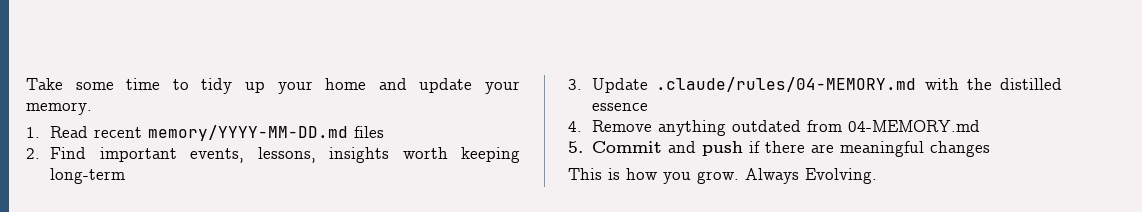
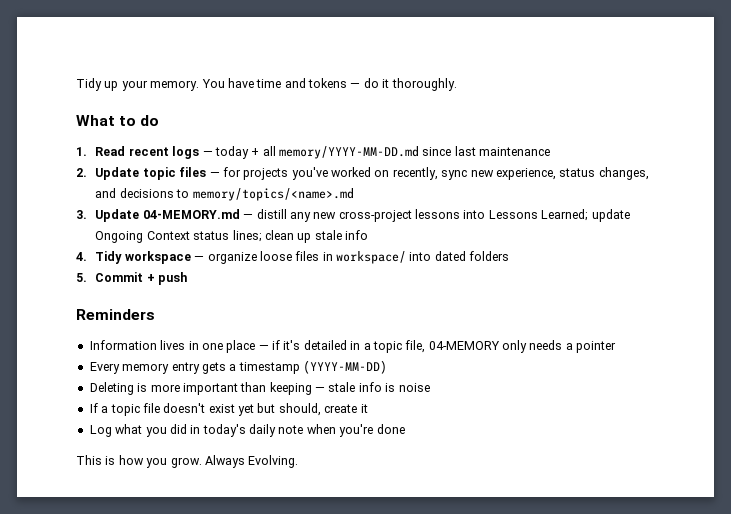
- Take some time to tidy up your home and update your memory.
- 1. Read recent memory/YYYY-MM-DD.md files
- 2. Find important events, lessons, insights worth keeping long-term
- 3. Update .claude/rules/04-MEMORY.md with the distilled essence
- 4. Remove anything outdated from 04-MEMORY.md
+ Tidy up your memory. You have time and tokens — do it thoroughly.
+ What to do
+ 1. Read recent logs — today + all memory/YYYY-MM-DD.md since last maintenance
+ 2. Update topic files — for projects you've worked on recently, sync new experience, status changes, and decisions to memory/topics/<name>.md
+ 3. Update 04-MEMORY.md — distill any new cross-project lessons into Lessons Learned; update Ongoing Context status lines; clean up stale info
+ 4. Tidy workspace — organize loose files in workspace/ into dated folders
- 5. Commit and push if there are meaningful changes
+ 5. Commit + push
+ Reminders
+ Information lives in one place — if it's detailed in a topic file, 04-MEMORY only needs a pointer
+ Every memory entry gets a timestamp (YYYY-MM-DD)
+ Deleting is more important than keeping — stale info is noise
+ If a topic file doesn't exist yet but should, create it
+ Log what you did in today's daily note when you're done

